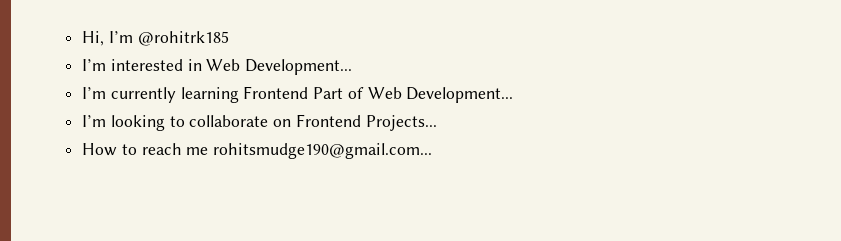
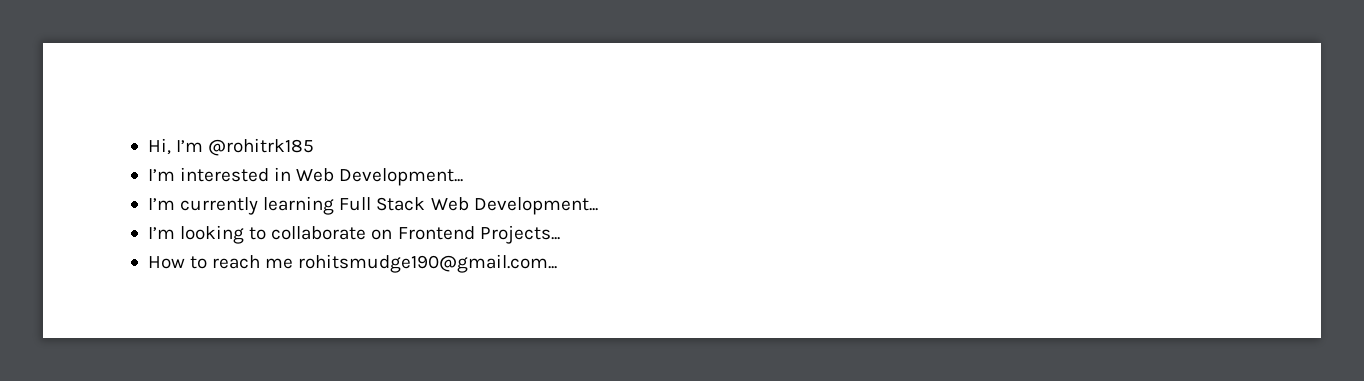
- I’m currently learning Frontend Part of Web Development...
+ I’m currently learning Full Stack Web Development...

